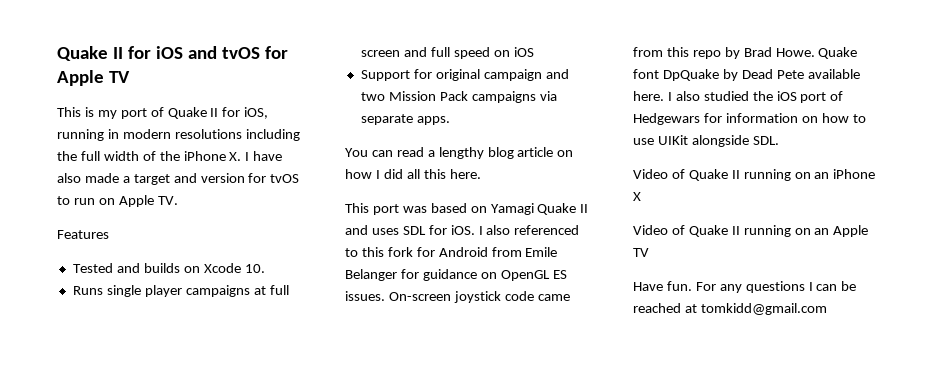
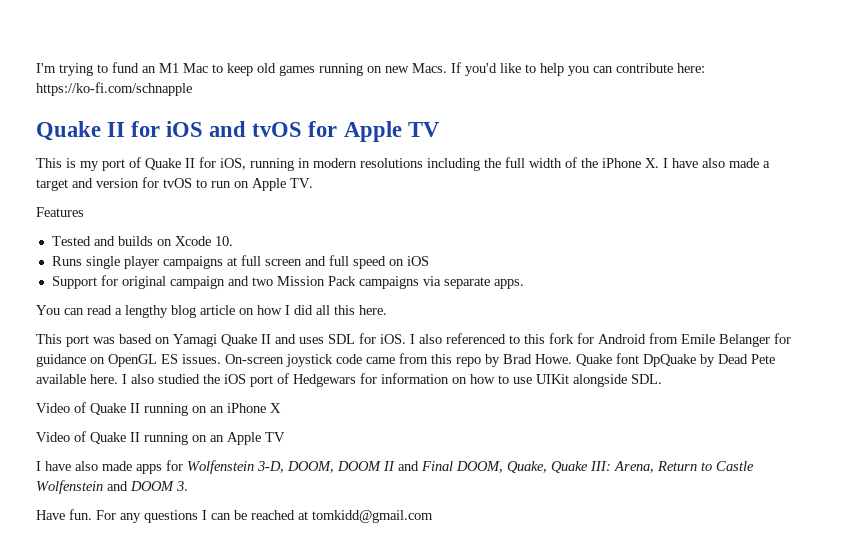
+ I'm trying to fund an M1 Mac to keep old games running on new Macs. If you'd like to help you can contribute here: https://ko-fi.com/schnapple
+ I have also made apps for Wolfenstein 3-D, DOOM, DOOM II and Final DOOM, Quake, Quake III: Arena, Return to Castle Wolfenstein and DOOM 3.

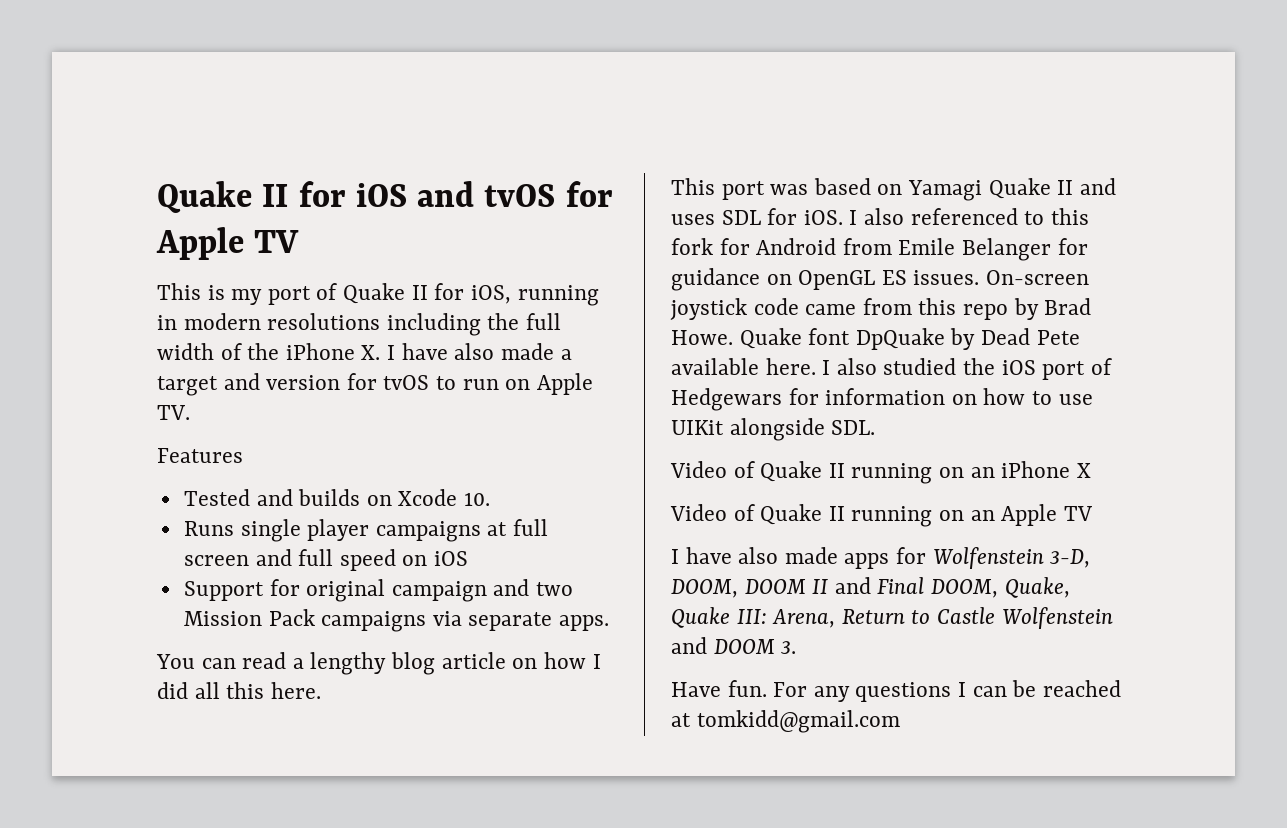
- I'm trying to fund an M1 Mac to keep old games running on new Macs. If you'd like to help you can contribute here: https://ko-fi.com/schnapple

